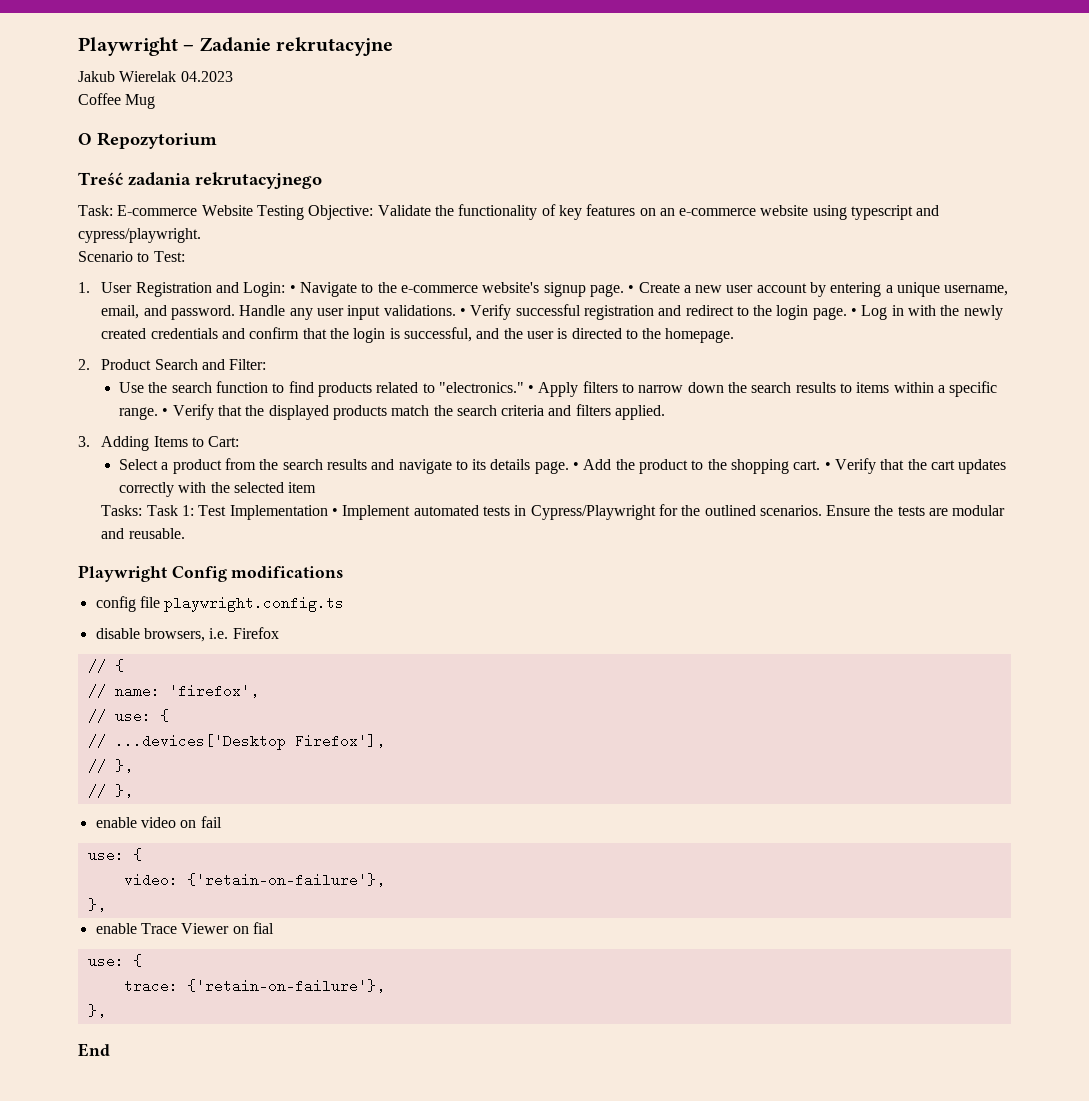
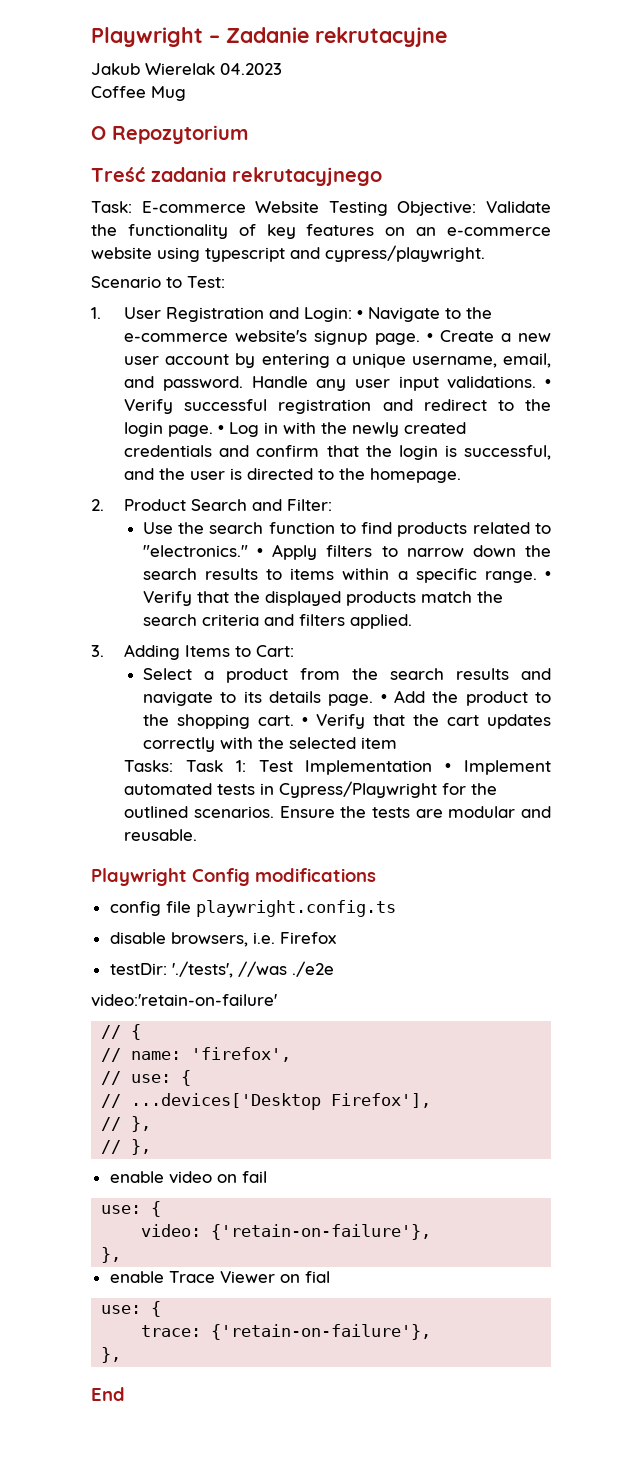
+ testDir: './tests', //was ./e2e
+ video:'retain-on-failure'

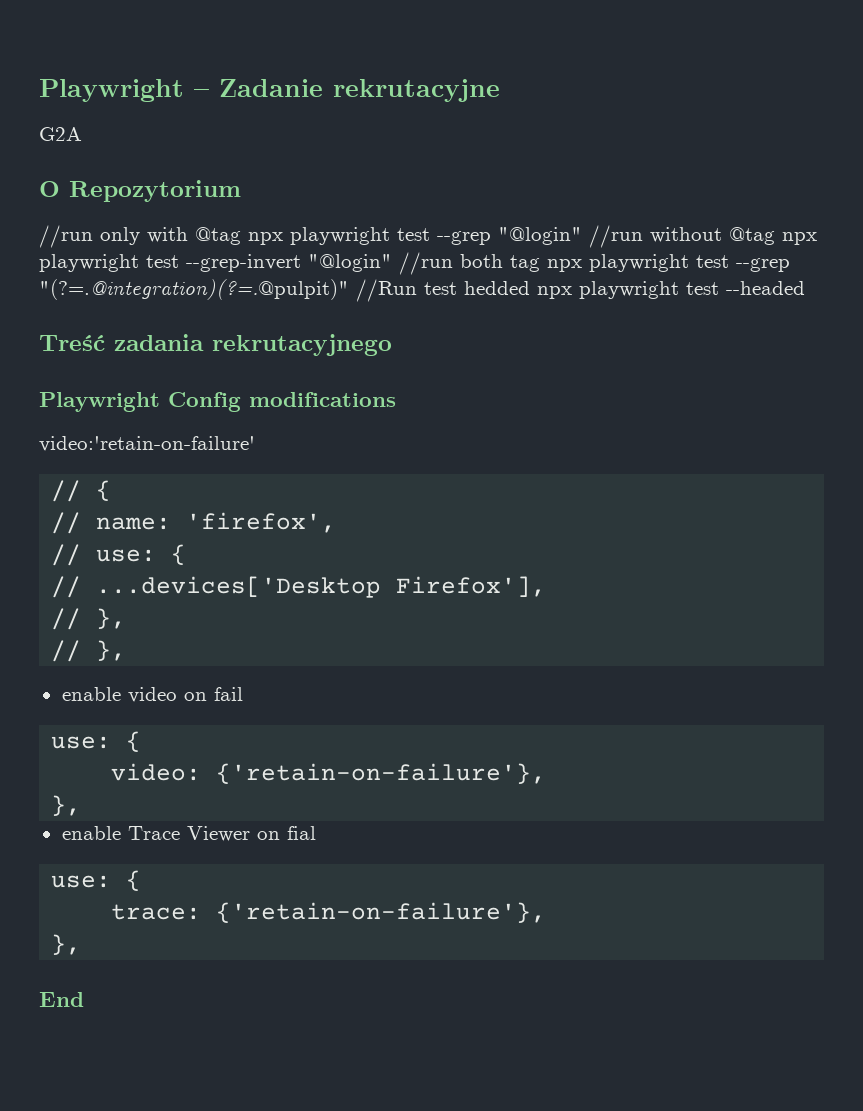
- Jakub Wierelak 04.2023
- Coffee Mug
+ G2A
  O Repozytorium
+ //run only with @tag npx playwright test --grep "@login" //run without @tag npx playwright test --grep-invert "@login" //run both tag npx playwright test --grep "(?=.@integration)(?=.@pulpit)" //Run test hedded npx playwright test --headed
  Treść zadania rekrutacyjnego
- Task: E-commerce Website Testing Objective: Validate the functionality of key features on an e-commerce website using typescript and cypress/playwright.
- Scenario to Test:
- 1. User Registration and Login: • Navigate to the e-commerce website's signup page. • Create a new user account by entering a unique username, email, and password. Handle any user input validations. • Verify successful registration and redirect to the login page. • Log in with the newly created credentials and confirm that the login is successful, and the user is directed to the homepage.
- 2. Product Search and Filter:
- Use the search function to find products related to "electronics." • Apply filters to narrow down the search results to items within a specific range. • Verify that the displayed products match the search criteria and filters applied.
- 3. Adding Items to Cart:
- Select a product from the search results and navigate to its details page. • Add the product to the shopping cart. • Verify that the cart updates correctly with the selected item
- Tasks: Task 1: Test Implementation • Implement automated tests in Cypress/Playwright for the outlined scenarios. Ensure the tests are modular and reusable.
  Playwright Config modifications
- config file playwright.config.ts
- disable browsers, i.e. Firefox
- testDir: './tests', //was ./e2e

